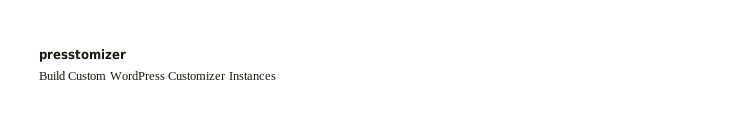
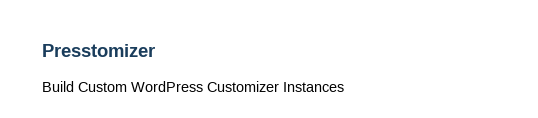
- presstomizer
+ Presstomizer

